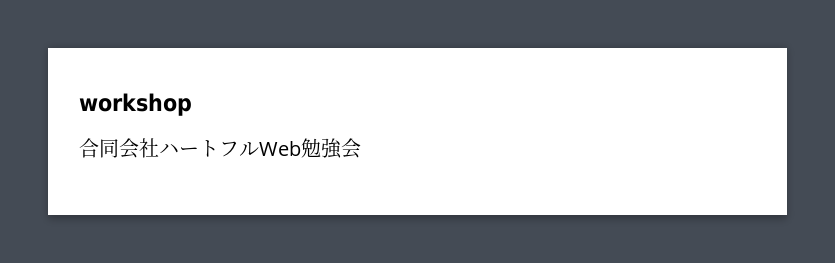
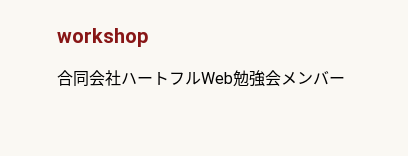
- 合同会社ハートフルWeb勉強会
+ 合同会社ハートフルWeb勉強会メンバー

